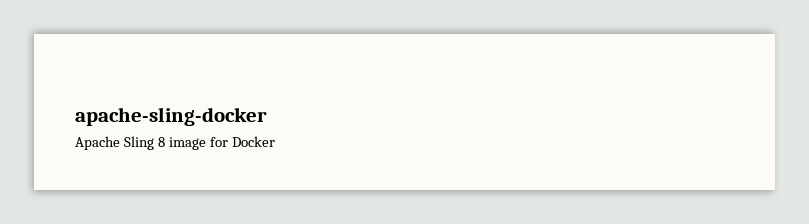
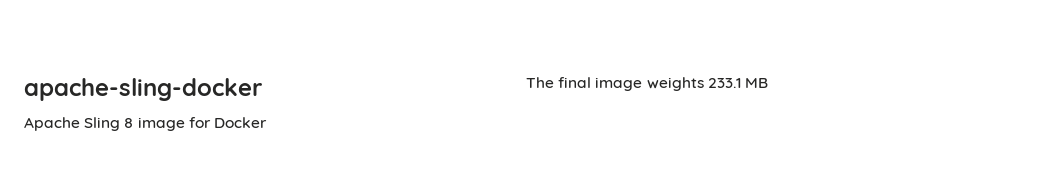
+ The final image weights 233.1 MB

